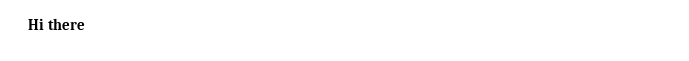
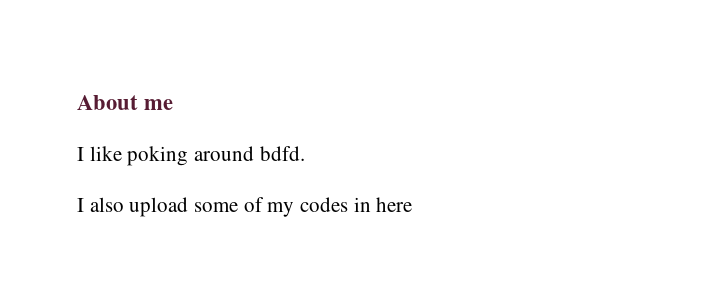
- Hi there
+ About me
+ I like poking around bdfd.
+ I also upload some of my codes in here

